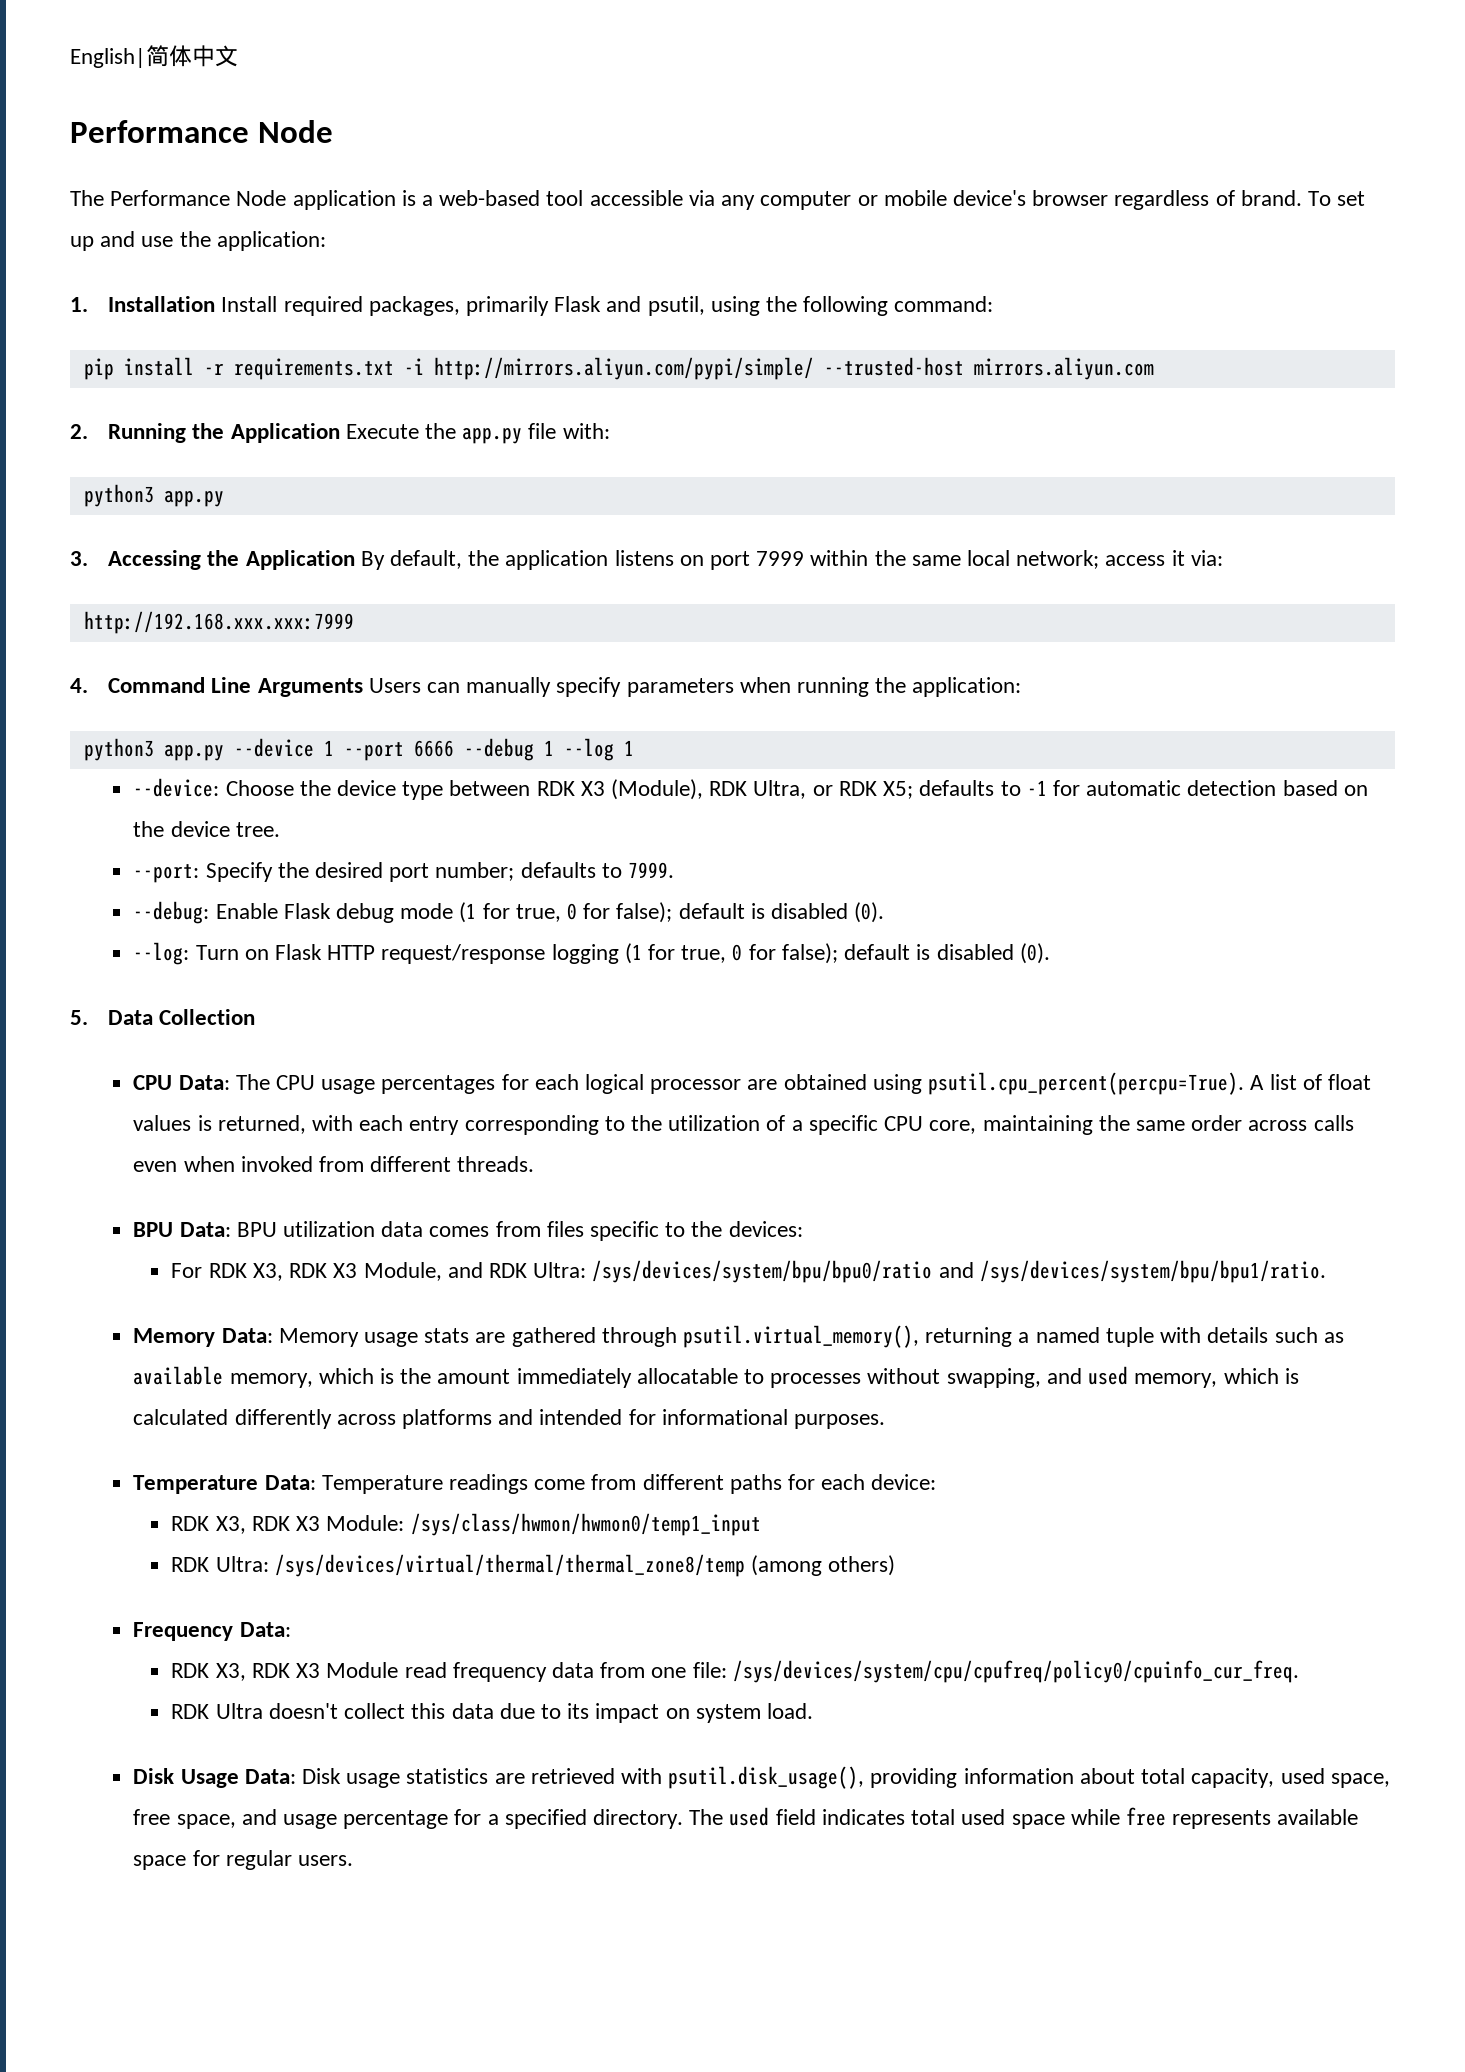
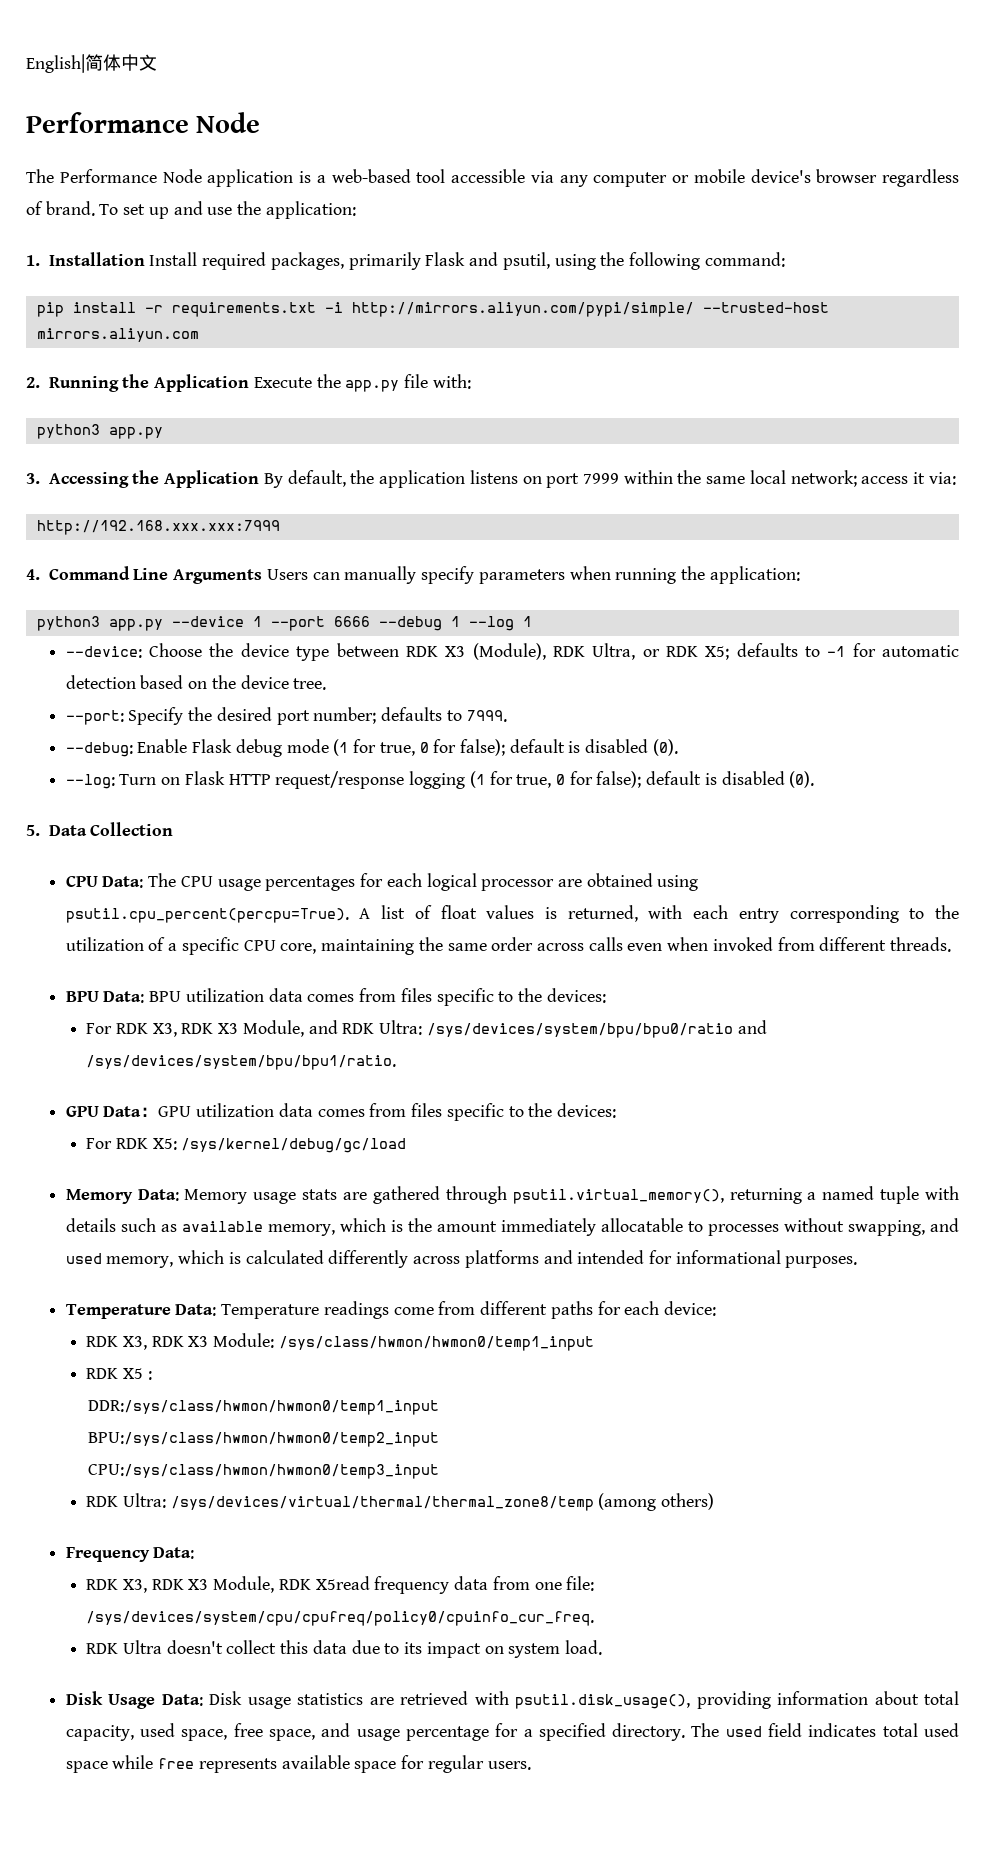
+ GPU Data：GPU utilization data comes from files specific to the devices:
+ For RDK X5: /sys/kernel/debug/gc/load
+ RDK X5 :
+ DDR:/sys/class/hwmon/hwmon0/temp1_input
+ BPU:/sys/class/hwmon/hwmon0/temp2_input
+ CPU:/sys/class/hwmon/hwmon0/temp3_input
- RDK X3, RDK X3 Module read frequency data from one file: /sys/devices/system/cpu/cpufreq/policy0/cpuinfo_cur_freq.
+ RDK X3, RDK X3 Module, RDK X5read frequency data from one file: /sys/devices/system/cpu/cpufreq/policy0/cpuinfo_cur_freq.

